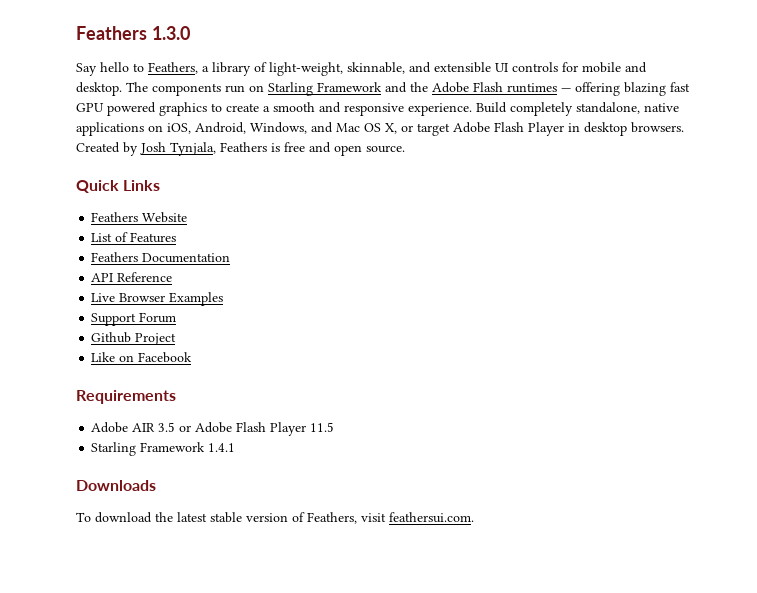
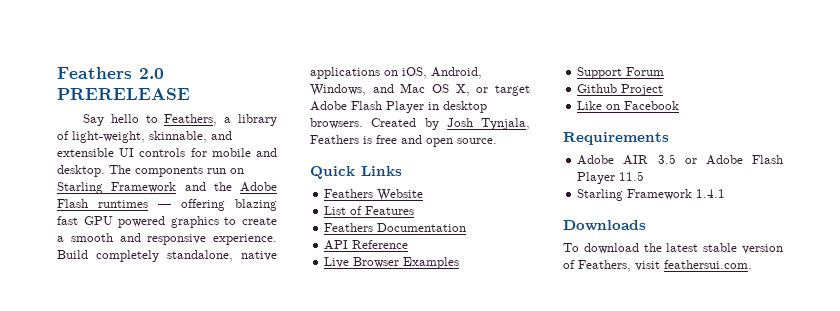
- Feathers 1.3.0
+ Feathers 2.0 PRERELEASE

